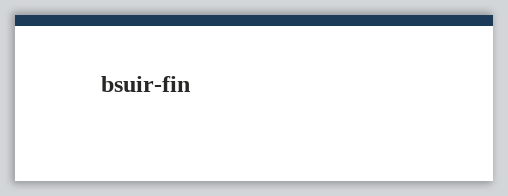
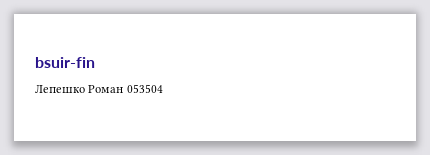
+ Лепешко Роман 053504

